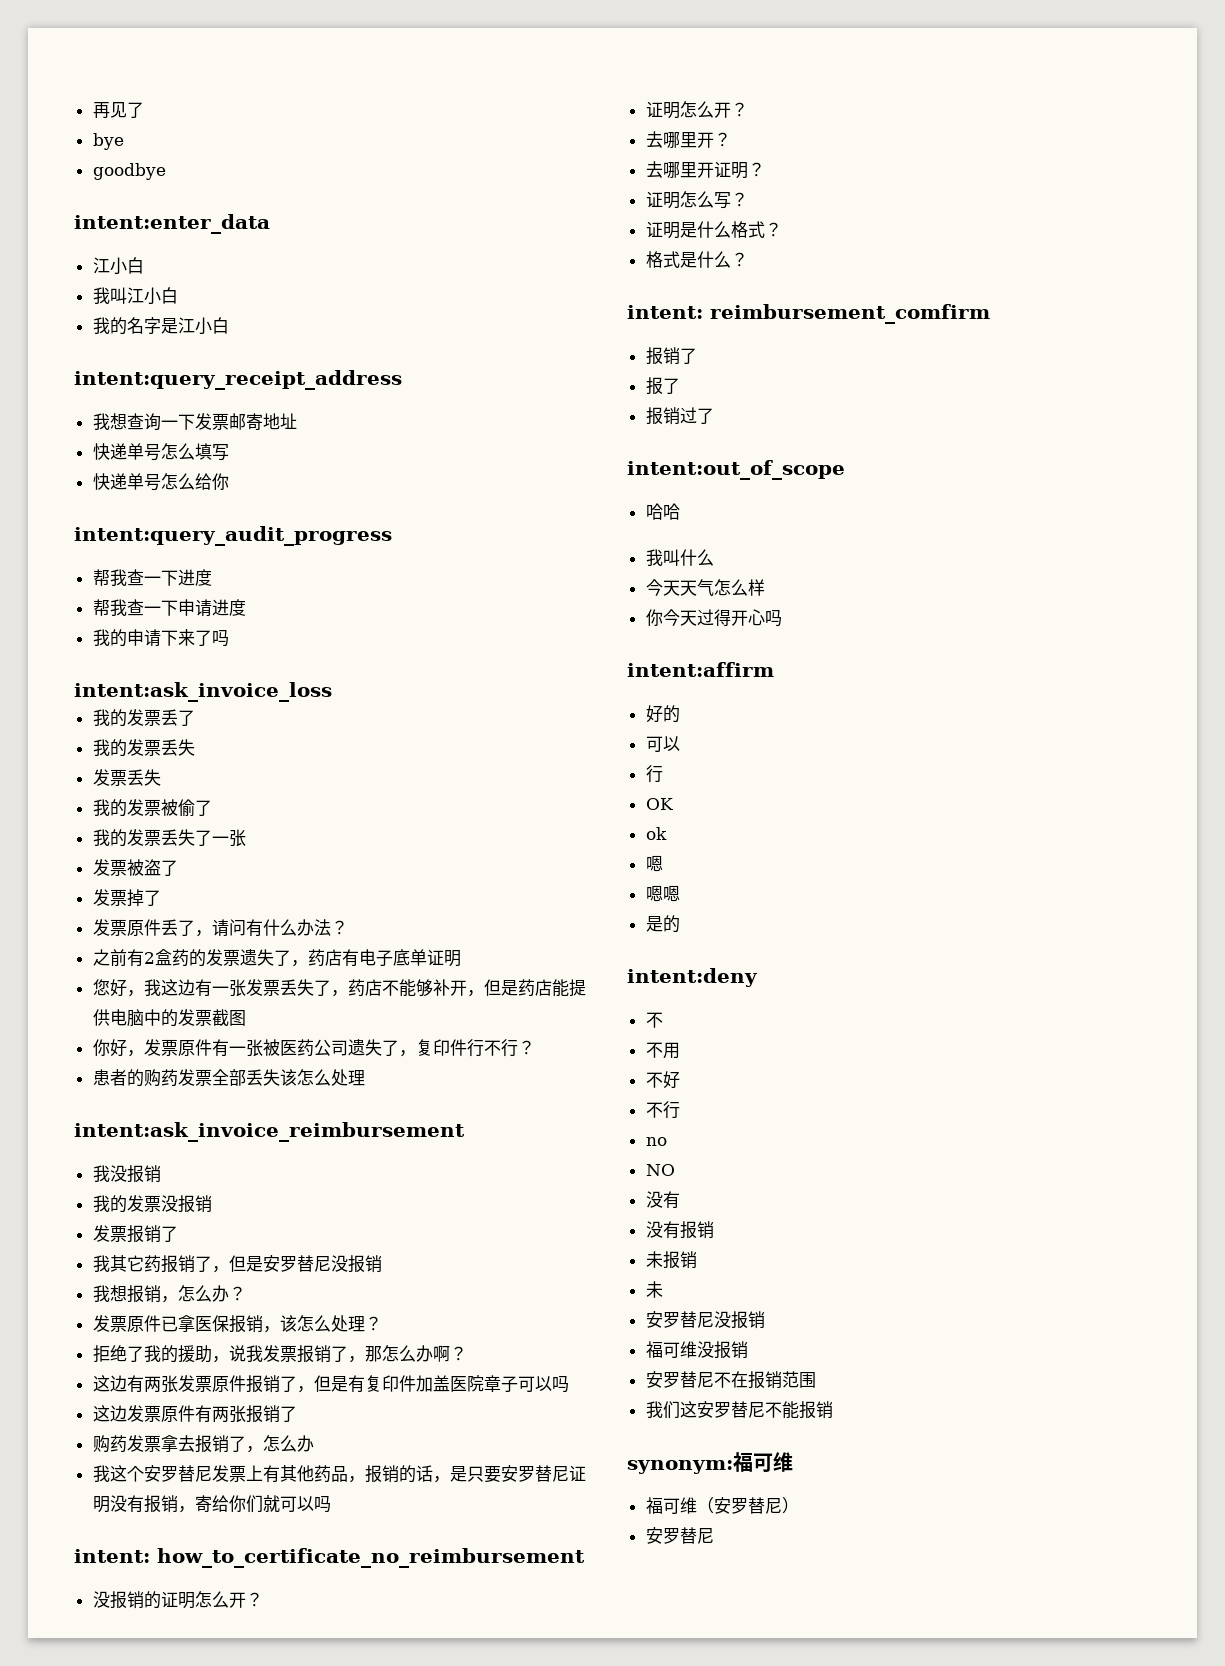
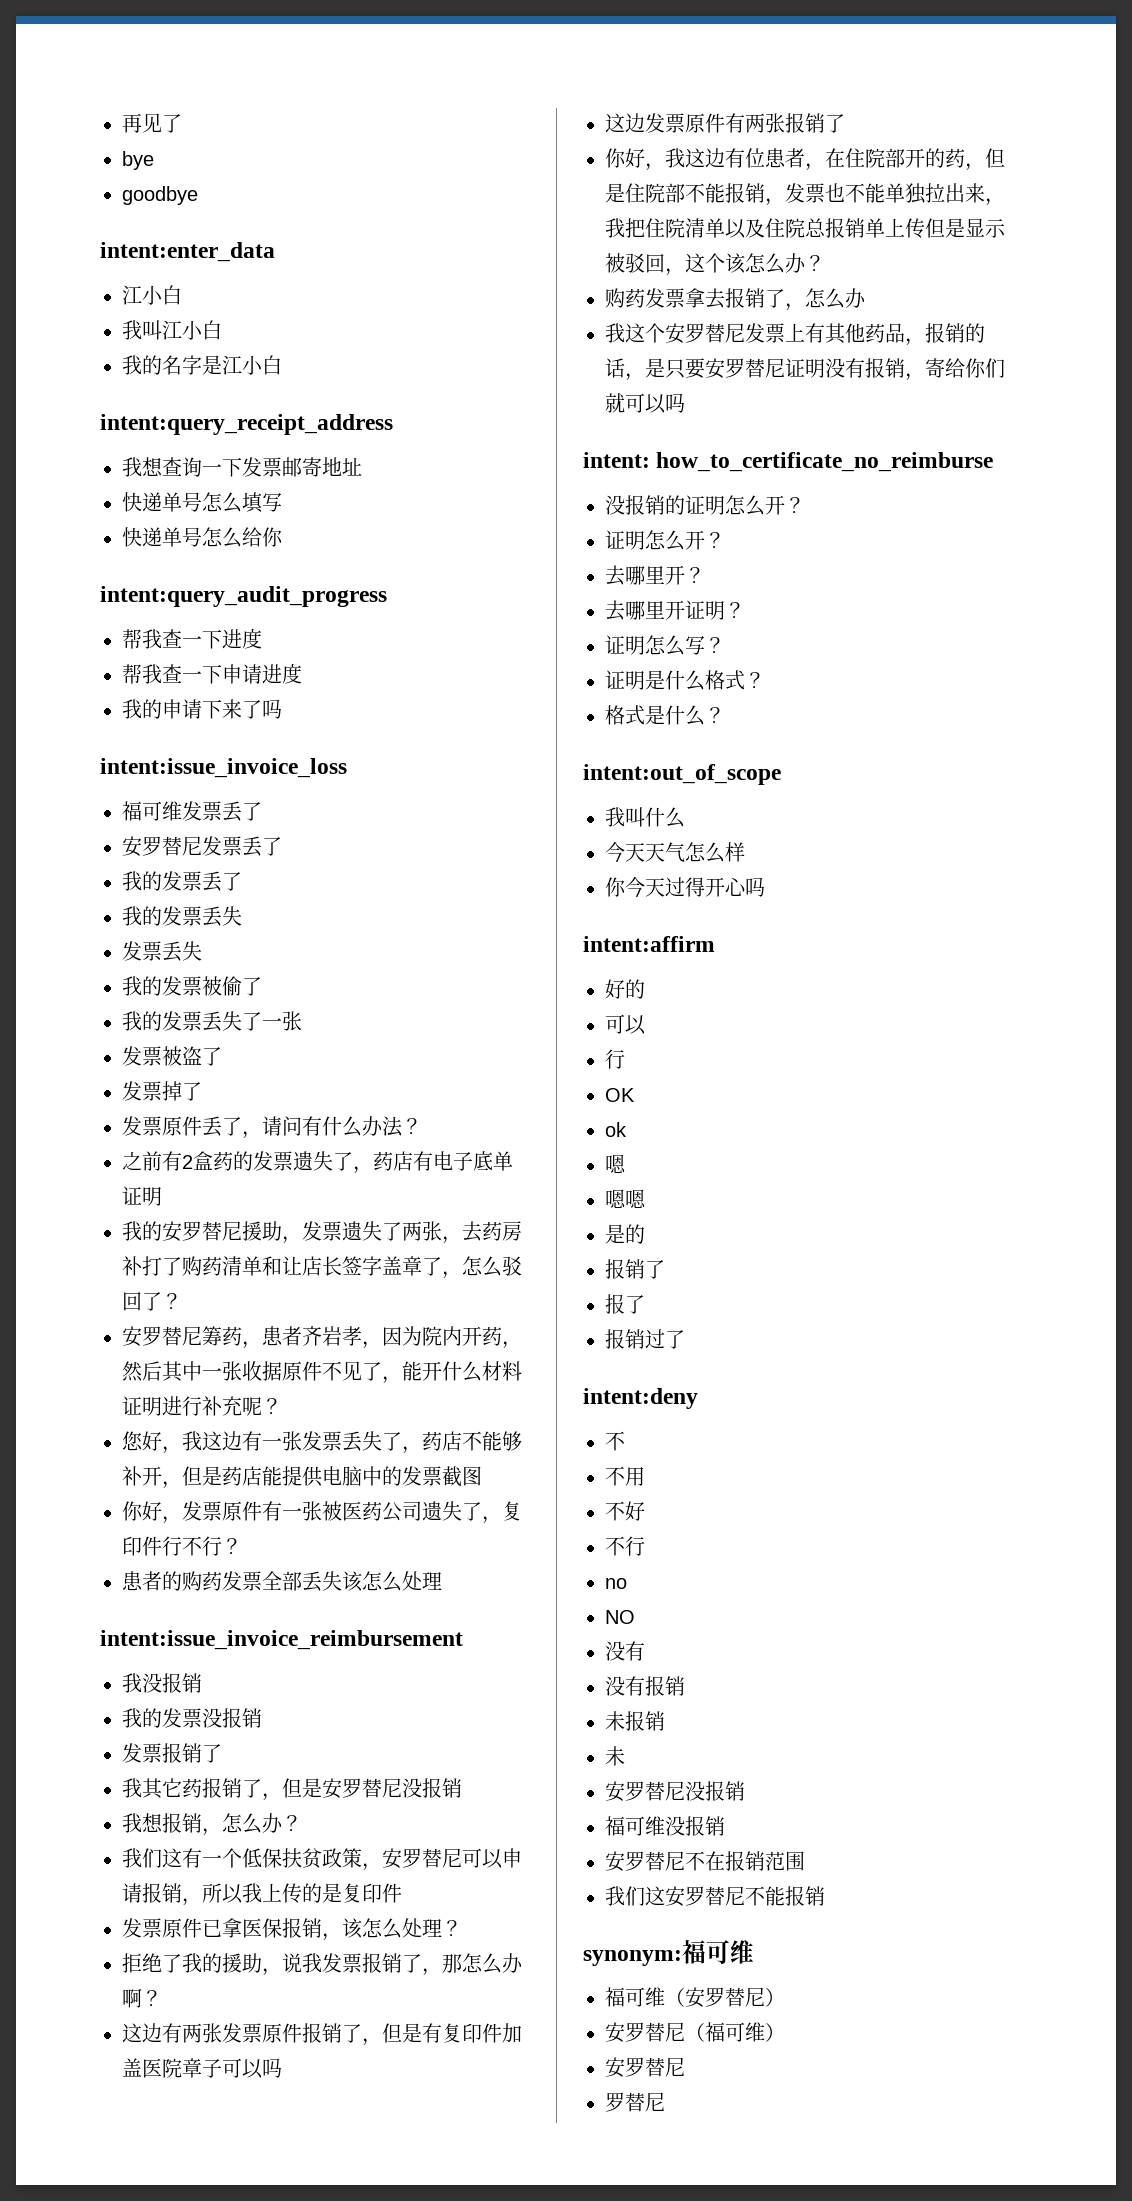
- intent:ask_invoice_loss
+ intent:issue_invoice_loss
+ 福可维发票丢了
+ 安罗替尼发票丢了
+ 我的安罗替尼援助，发票遗失了两张，去药房补打了购药清单和让店长签字盖章了，怎么驳回了？
+ 安罗替尼筹药，患者齐岩孝，因为院内开药，然后其中一张收据原件不见了，能开什么材料证明进行补充呢？
- intent:ask_invoice_reimbursement
+ intent:issue_invoice_reimbursement
+ 我们这有一个低保扶贫政策，安罗替尼可以申请报销，所以我上传的是复印件
+ 你好，我这边有位患者，在住院部开的药，但是住院部不能报销，发票也不能单独拉出来，我把住院清单以及住院总报销单上传但是显示被驳回，这个该怎么办？
- intent: how_to_certificate_no_reimbursement
+ intent: how_to_certificate_no_reimburse
- intent: reimbursement_comfirm
- 报销了
- 报了
- 报销过了
- 哈哈
  是的
+ 报销了
+ 报了
+ 报销过了
  福可维（安罗替尼）
+ 安罗替尼（福可维）
  安罗替尼
+ 罗替尼

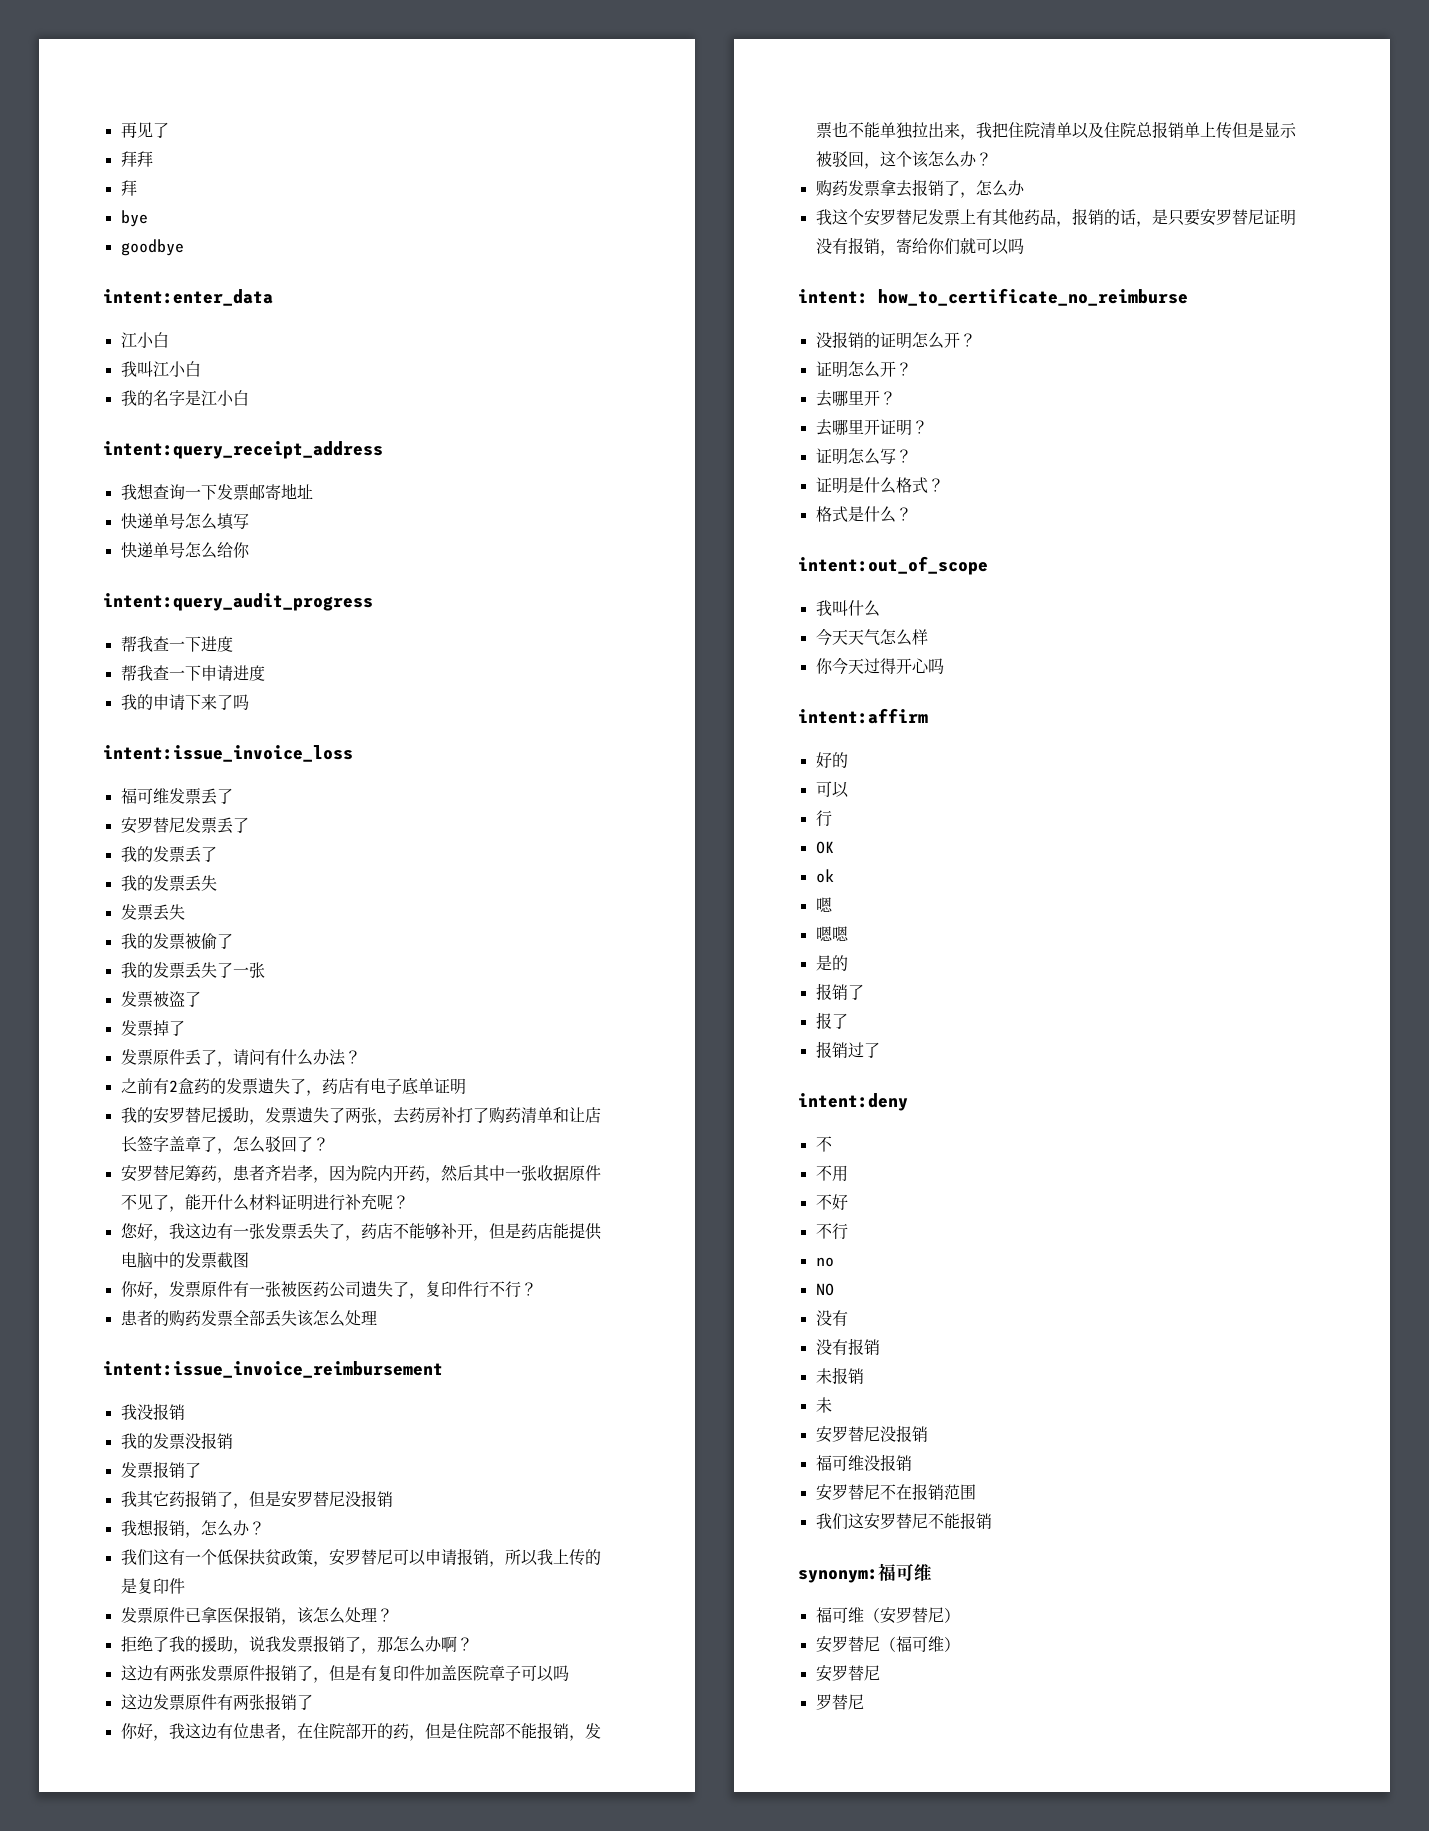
+ 拜拜
+ 拜

